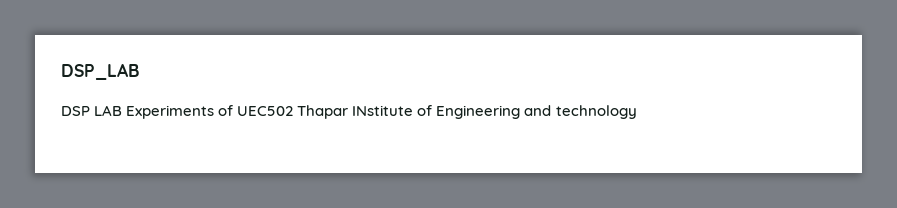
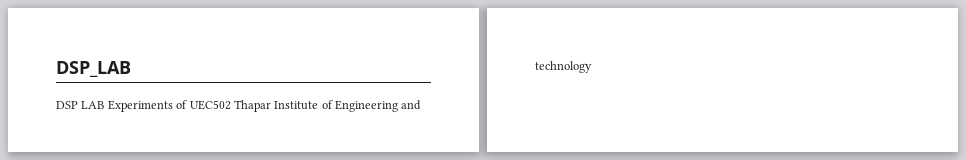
- DSP LAB Experiments of UEC502 Thapar INstitute of Engineering and technology
+ DSP LAB Experiments of UEC502 Thapar Institute of Engineering and technology

